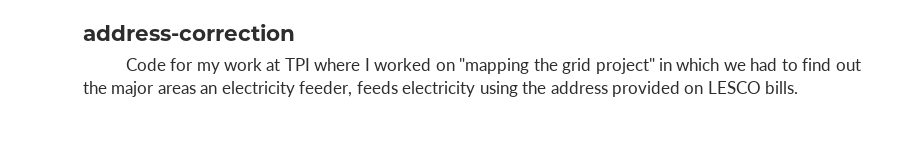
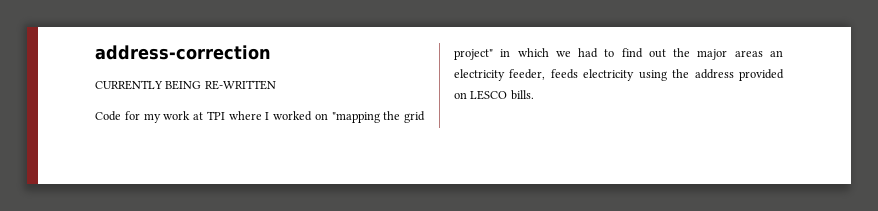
+ CURRENTLY BEING RE-WRITTEN

